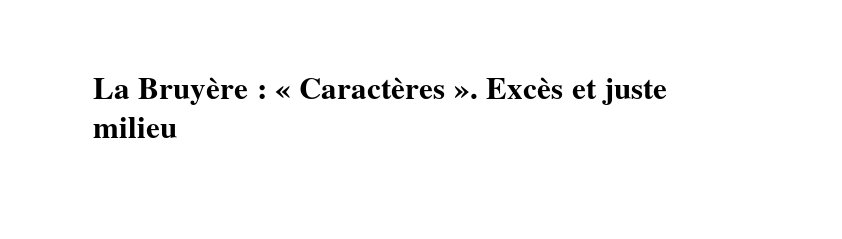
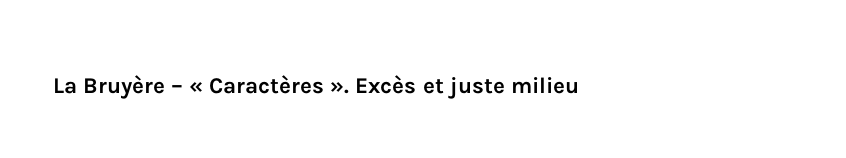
- La Bruyère : « Caractères ».
+ La Bruyère – « Caractères ».

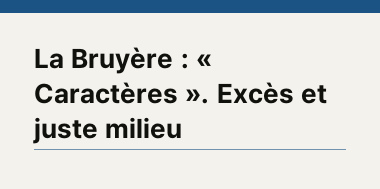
- La Bruyère – « Caractères ».
+ La Bruyère : « Caractères ».

